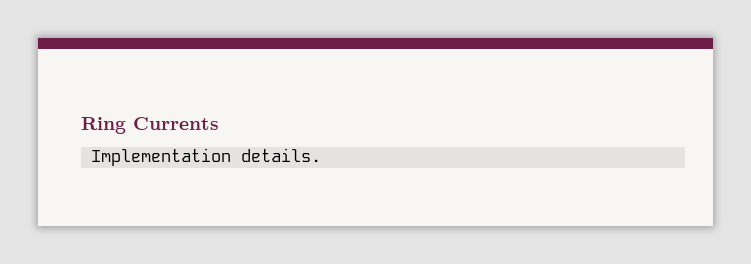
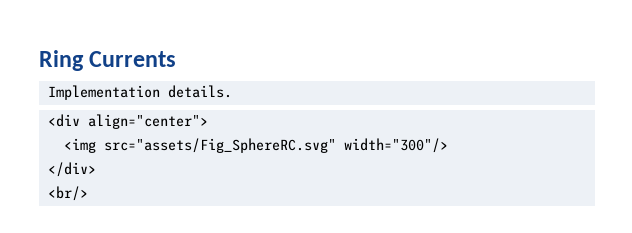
+ <div align="center">
+ <img src="assets/Fig_SphereRC.svg" width="300"/>
+ </div>
+ <br/>

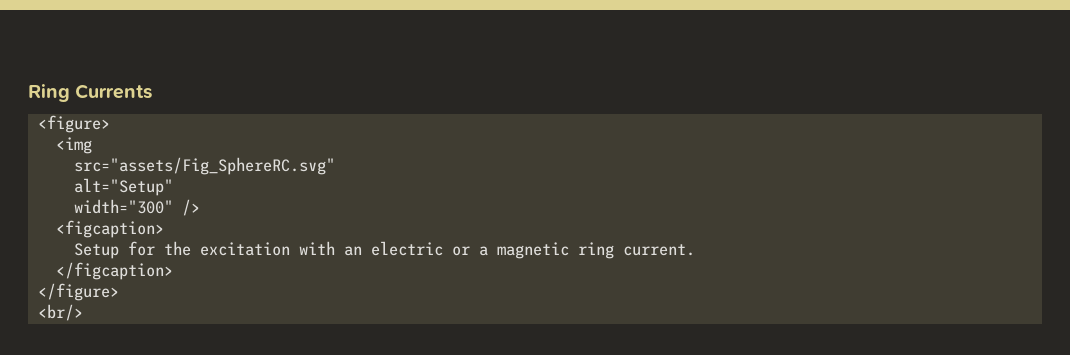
- Implementation details.
- <div align="center">
+ <figure>
- <img src="assets/Fig_SphereRC.svg" width="300"/>
- </div>
+ <img
+ src="assets/Fig_SphereRC.svg"
+ alt="Setup"
+ width="300" />
+ <figcaption>
+ Setup for the excitation with an electric or a magnetic ring current.
+ </figcaption>
+ </figure>

